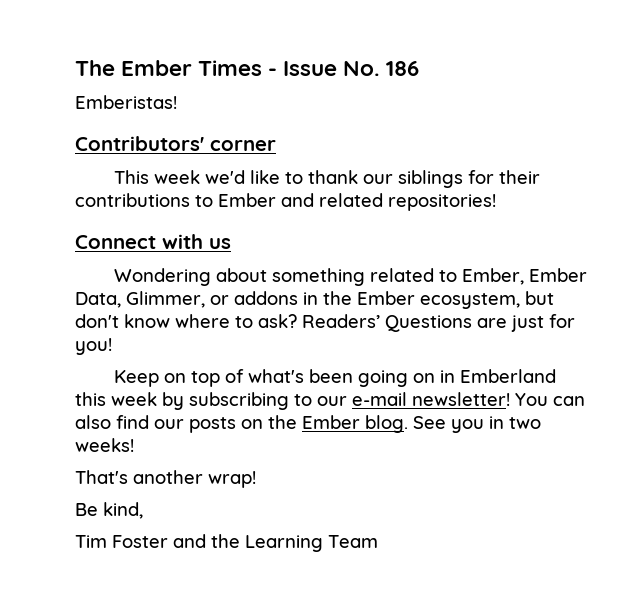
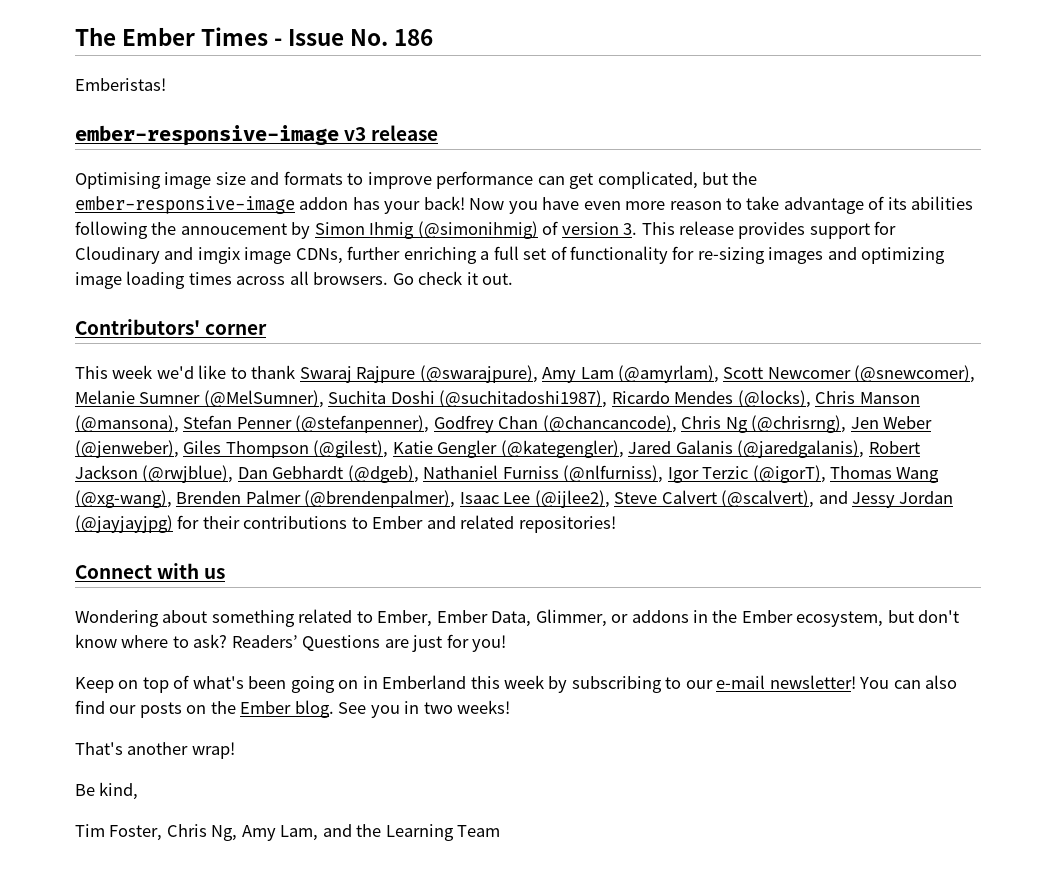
+ ember-responsive-image v3 release
+ Optimising image size and formats to improve performance can get complicated, but the ember-responsive-image addon has your back! Now you have even more reason to take advantage of its abilities following the annoucement by Simon Ihmig (@simonihmig) of version 3. This release provides support for Cloudinary and imgix image CDNs, further enriching a full set of functionality for re-sizing images and optimizing image loading times across all browsers. Go check it out.
- This week we'd like to thank our siblings for their contributions to Ember and related repositories!
+ This week we'd like to thank Swaraj Rajpure (@swarajpure), Amy Lam (@amyrlam), Scott Newcomer (@snewcomer), Melanie Sumner (@MelSumner), Suchita Doshi (@suchitadoshi1987), Ricardo Mendes (@locks), Chris Manson (@mansona), Stefan Penner (@stefanpenner), Godfrey Chan (@chancancode), Chris Ng (@chrisrng), Jen Weber (@jenweber), Giles Thompson (@gilest), Katie Gengler (@kategengler), Jared Galanis (@jaredgalanis), Robert Jackson (@rwjblue), Dan Gebhardt (@dgeb), Nathaniel Furniss (@nlfurniss), Igor Terzic (@igorT), Thomas Wang (@xg-wang), Brenden Palmer (@brendenpalmer), Isaac Lee (@ijlee2), Steve Calvert (@scalvert), and Jessy Jordan (@jayjayjpg) for their contributions to Ember and related repositories!
- Tim Foster and the Learning Team
+ Tim Foster, Chris Ng, Amy Lam, and the Learning Team

